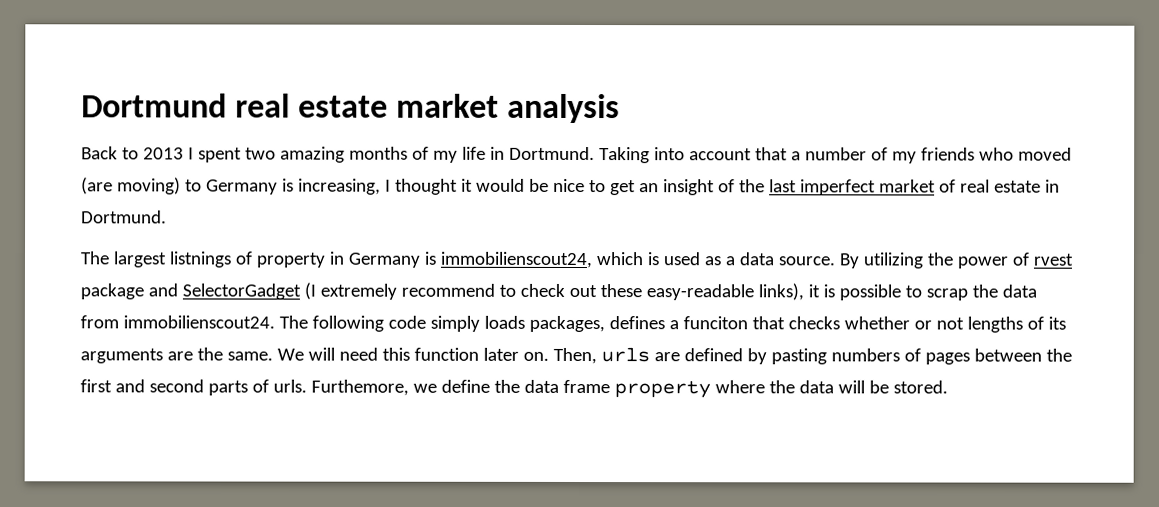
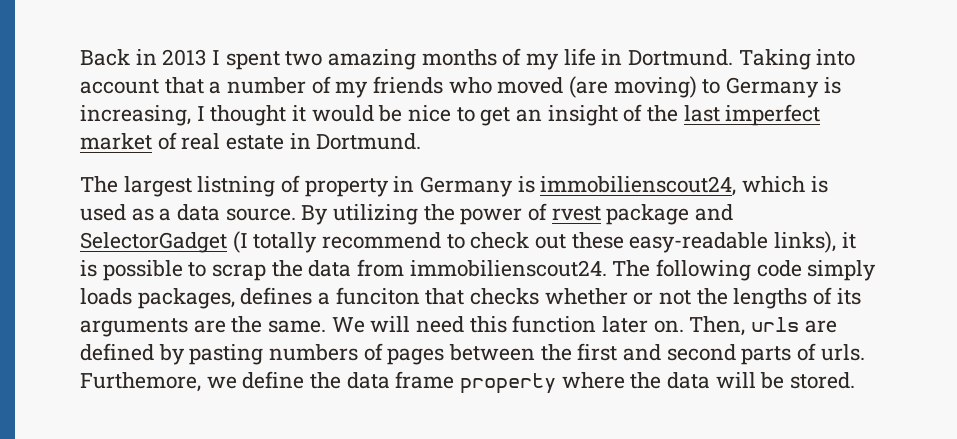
- Dortmund real estate market analysis
- Back to 2013 I spent two amazing months of my life in Dortmund.
+ Back in 2013 I spent two amazing months of my life in Dortmund.
- The largest listnings of property in Germany is immobilienscout24, which is used as a data source.
+ The largest listning of property in Germany is immobilienscout24, which is used as a data source.
- By utilizing the power of rvest package and SelectorGadget (I extremely recommend to check out these easy-readable links), it is possible to scrap the data from immobilienscout24.
+ By utilizing the power of rvest package and SelectorGadget (I totally recommend to check out these easy-readable links), it is possible to scrap the data from immobilienscout24.
- The following code simply loads packages, defines a funciton that checks whether or not lengths of its arguments are the same.
+ The following code simply loads packages, defines a funciton that checks whether or not the lengths of its arguments are the same.

